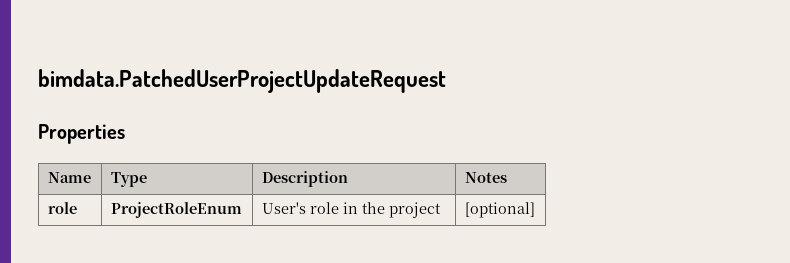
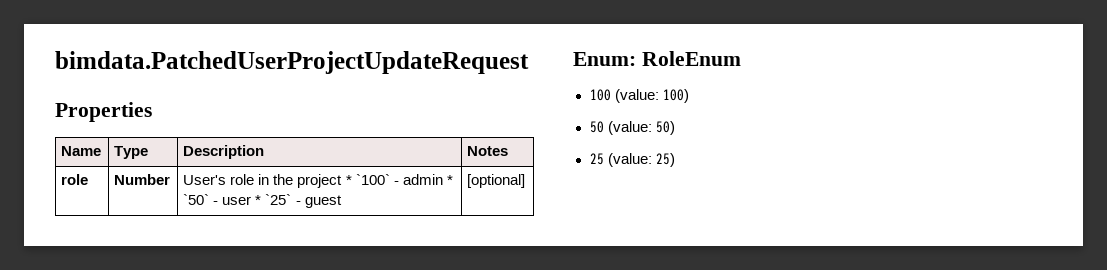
- role | ProjectRoleEnum | User's role in the project | [optional]
+ role | Number | User's role in the project * `100` - admin * `50` - user * `25` - guest | [optional]
+ Enum: RoleEnum
+ 100 (value: 100)
+ 50 (value: 50)
+ 25 (value: 25)

